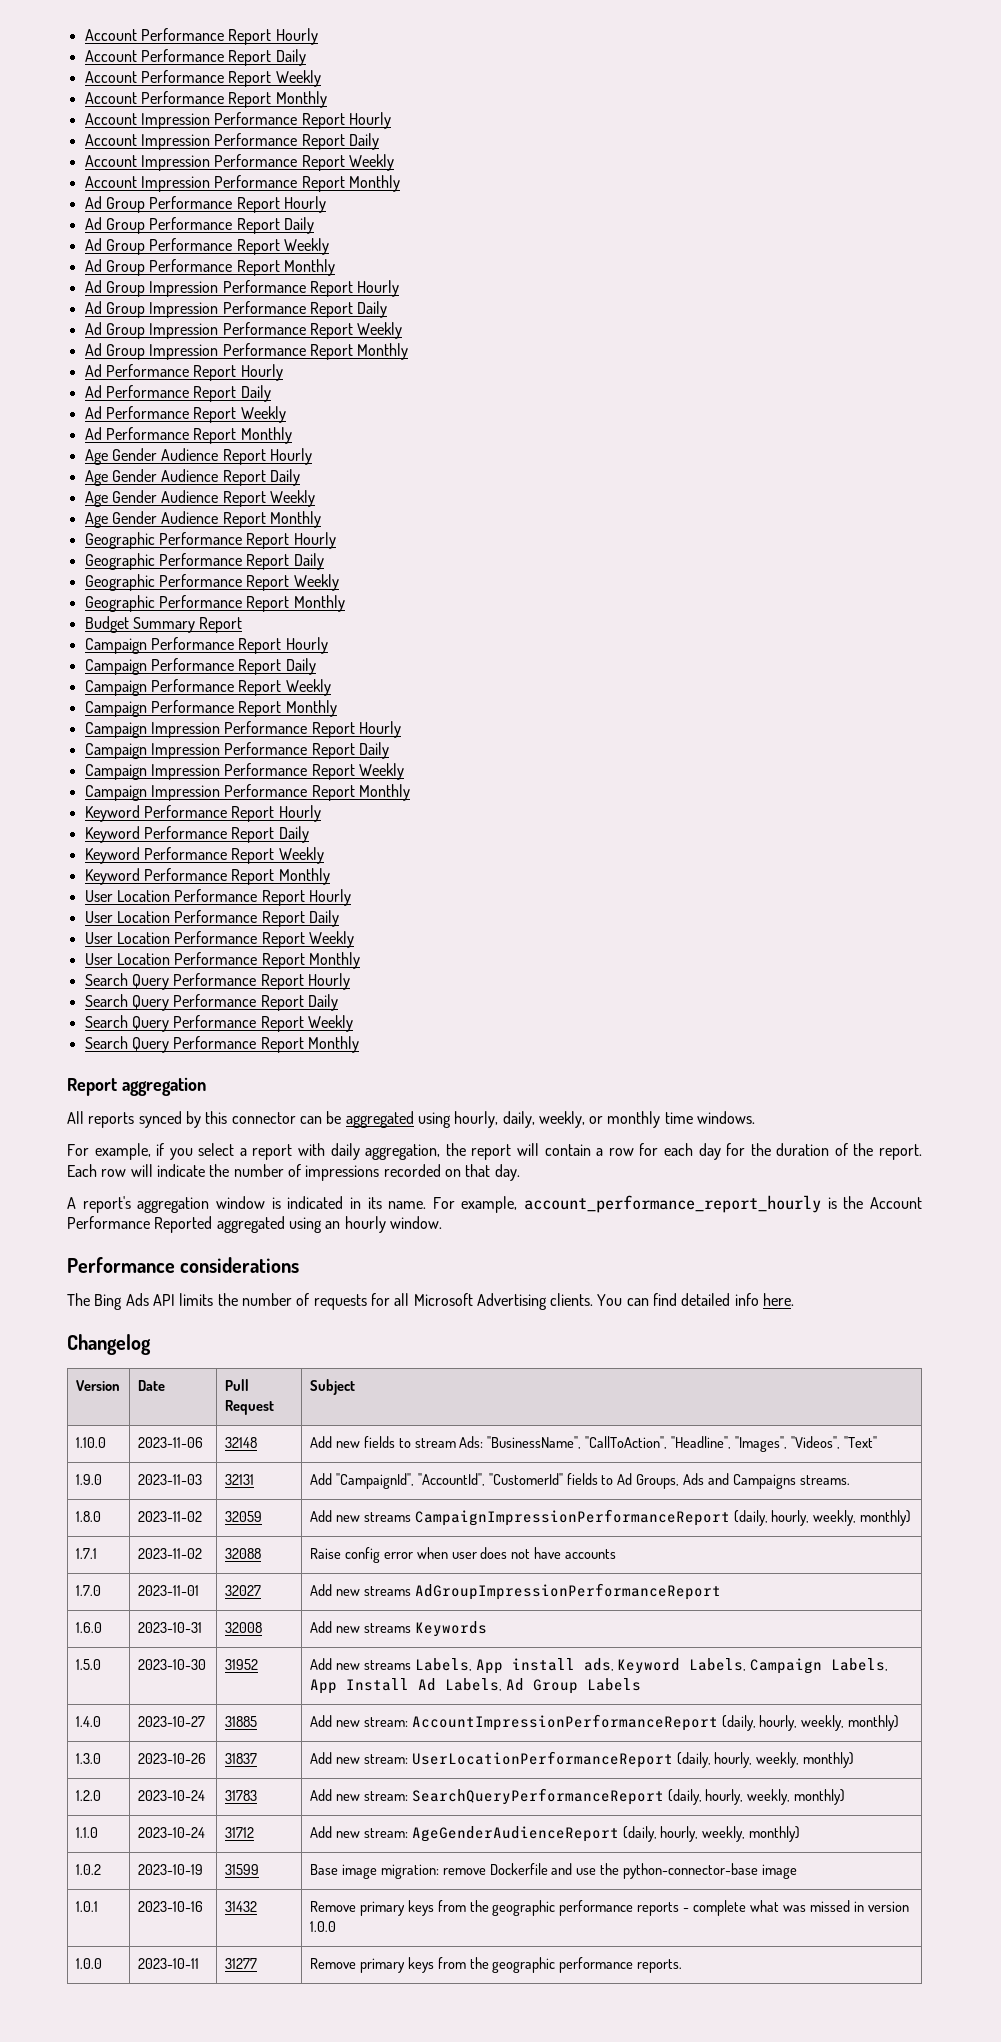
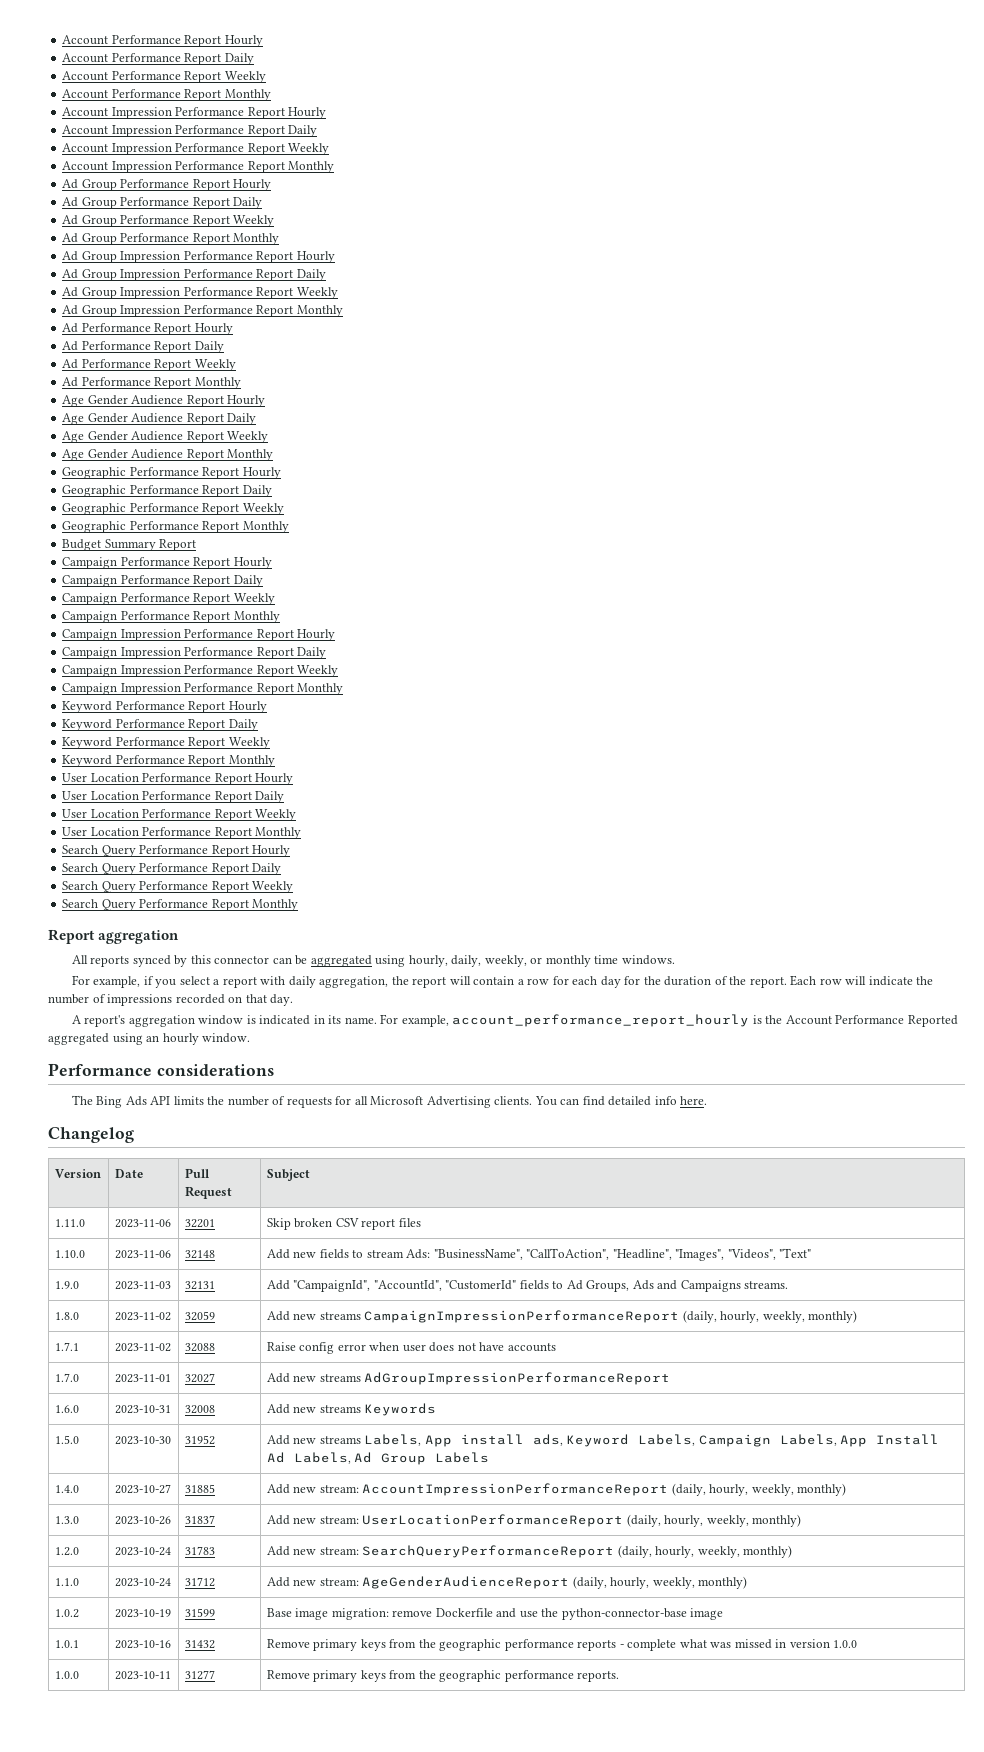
+ 1.11.0 | 2023-11-06 | 32201 | Skip broken CSV report files

